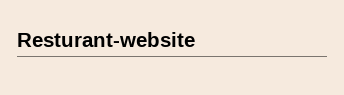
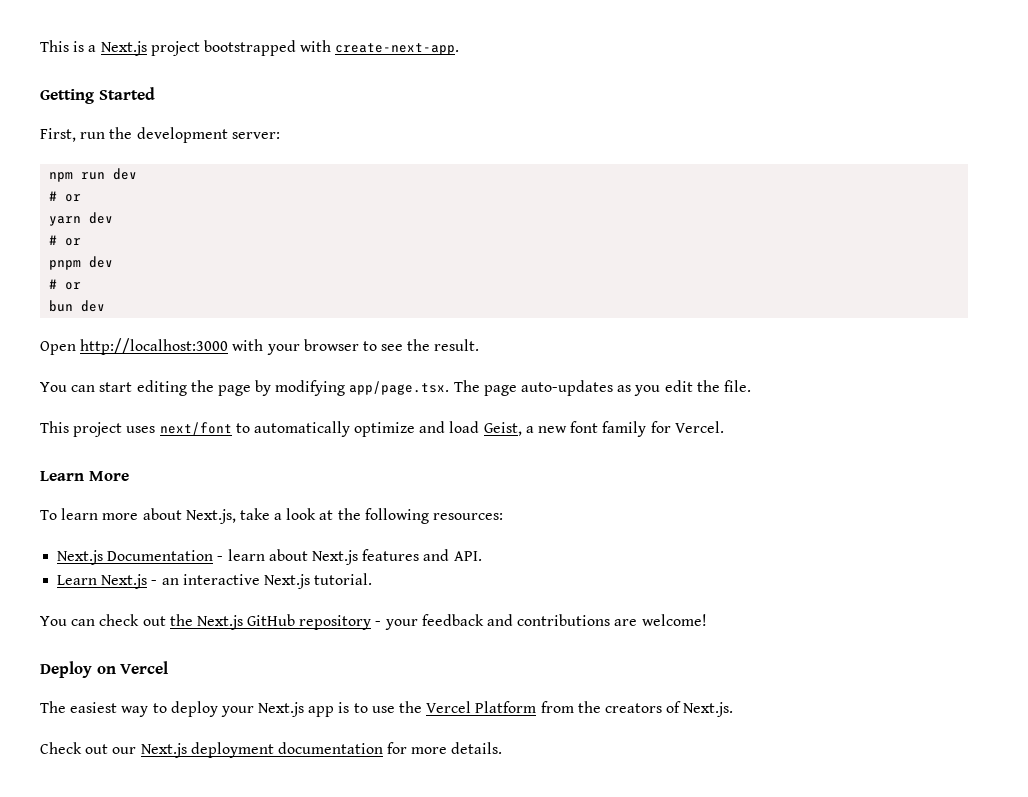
- Resturant-website
+ This is a Next.js project bootstrapped with create-next-app.
+ Getting Started
+ First, run the development server:
+ npm run dev
+ # or
+ yarn dev
+ # or
+ pnpm dev
+ # or
+ bun dev
+ Open http://localhost:3000 with your browser to see the result.
+ You can start editing the page by modifying app/page.tsx. The page auto-updates as you edit the file.
+ This project uses next/font to automatically optimize and load Geist, a new font family for Vercel.
+ Learn More
+ To learn more about Next.js, take a look at the following resources:
+ Next.js Documentation - learn about Next.js features and API.
+ Learn Next.js - an interactive Next.js tutorial.
+ You can check out the Next.js GitHub repository - your feedback and contributions are welcome!
+ Deploy on Vercel
+ The easiest way to deploy your Next.js app is to use the Vercel Platform from the creators of Next.js.
+ Check out our Next.js deployment documentation for more details.

